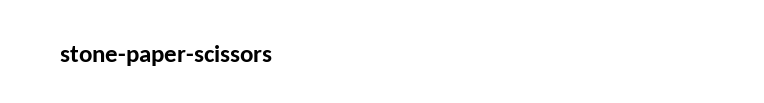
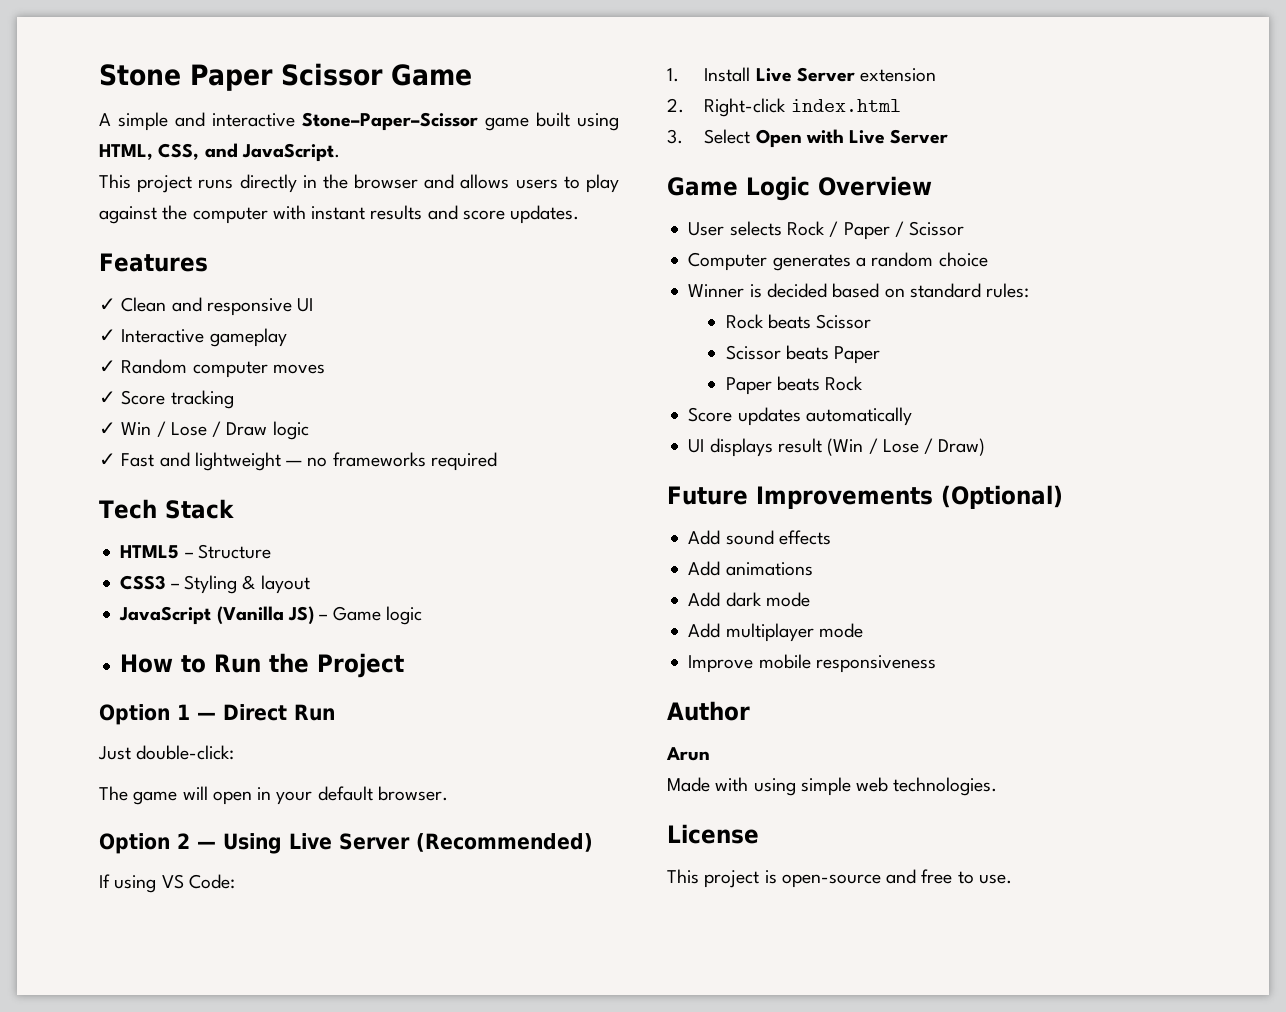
- stone-paper-scissors
+ Stone Paper Scissor Game
+ A simple and interactive Stone–Paper–Scissor game built using HTML, CSS, and JavaScript.
+ This project runs directly in the browser and allows users to play against the computer with instant results and score updates.
+ Features
+ ✓ Clean and responsive UI
+ ✓ Interactive gameplay
+ ✓ Random computer moves
+ ✓ Score tracking
+ ✓ Win / Lose / Draw logic
+ ✓ Fast and lightweight — no frameworks required
+ Tech Stack
+ HTML5 – Structure
+ CSS3 – Styling & layout
+ JavaScript (Vanilla JS) – Game logic
+ How to Run the Project
+ Option 1 — Direct Run
+ Just double-click:
+ The game will open in your default browser.
+ Option 2 — Using Live Server (Recommended)
+ If using VS Code:
+ 1. Install Live Server extension
+ 2. Right-click index.html
+ 3. Select Open with Live Server
+ Game Logic Overview
+ User selects Rock / Paper / Scissor
+ Computer generates a random choice
+ Winner is decided based on standard rules:
+ Rock beats Scissor
+ Scissor beats Paper
+ Paper beats Rock
+ Score updates automatically
+ UI displays result (Win / Lose / Draw)
+ Future Improvements (Optional)
+ Add sound effects
+ Add animations
+ Add dark mode
+ Add multiplayer mode
+ Improve mobile responsiveness
+ Author
+ Arun
+ Made with using simple web technologies.
+ License
+ This project is open-source and free to use.

